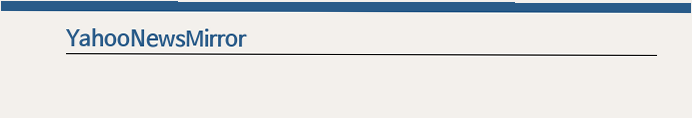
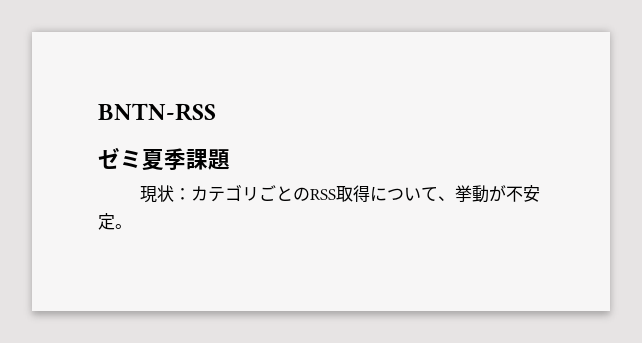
- YahooNewsMirror
+ BNTN-RSS
+ ゼミ夏季課題
+ 現状：カテゴリごとのRSS取得について、挙動が不安定。

